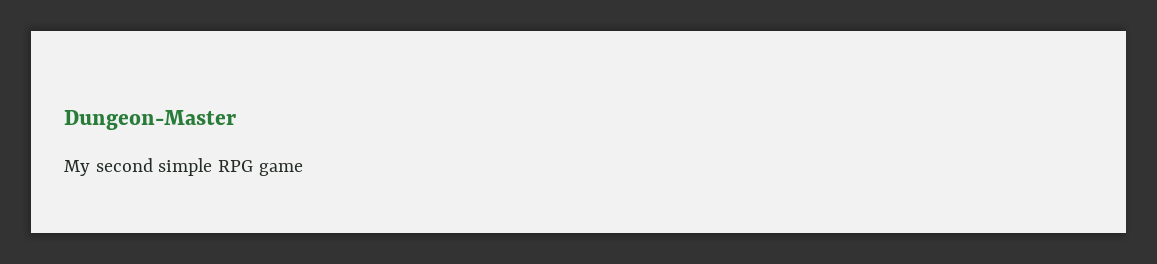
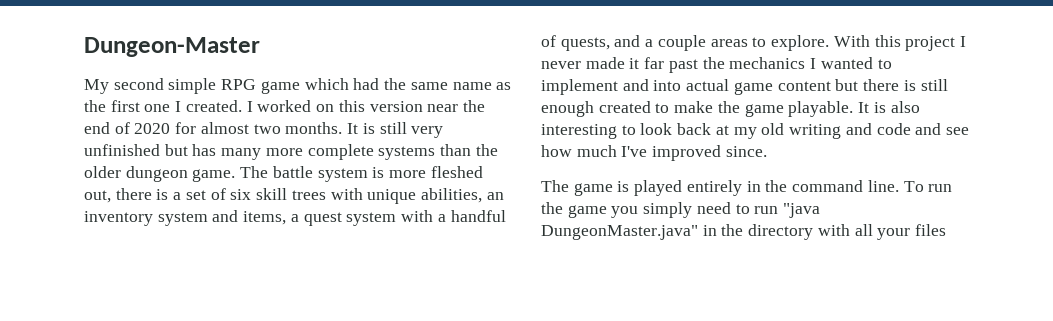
- My second simple RPG game
+ My second simple RPG game which had the same name as the first one I created. I worked on this version near the end of 2020 for almost two months. It is still very unfinished but has many more complete systems than the older dungeon game. The battle system is more fleshed out, there is a set of six skill trees with unique abilities, an inventory system and items, a quest system with a handful of quests, and a couple areas to explore. With this project I never made it far past the mechanics I wanted to implement and into actual game content but there is still enough created to make the game playable. It is also interesting to look back at my old writing and code and see how much I've improved since.
+ The game is played entirely in the command line. To run the game you simply need to run "java DungeonMaster.java" in the directory with all your files

